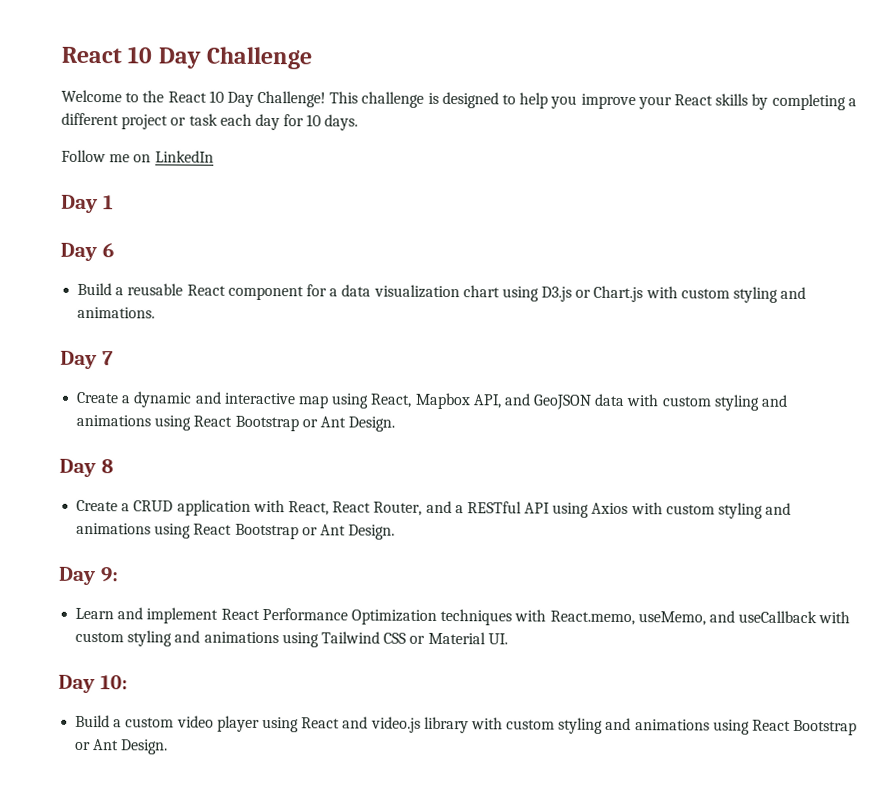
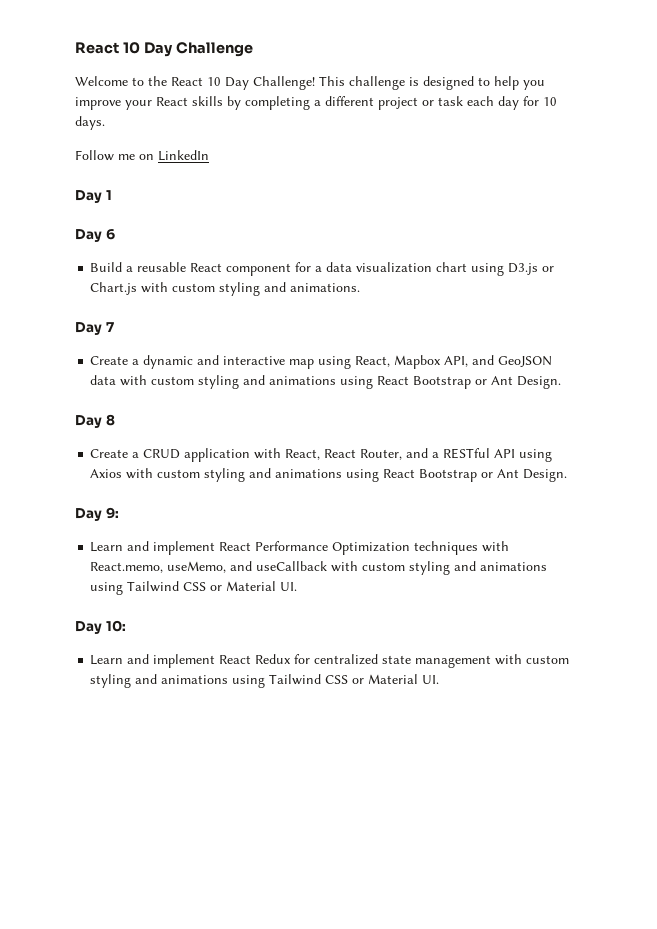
- Build a custom video player using React and video.js library with custom styling and animations using React Bootstrap or Ant Design.
+ Learn and implement React Redux for centralized state management with custom styling and animations using Tailwind CSS or Material UI.

